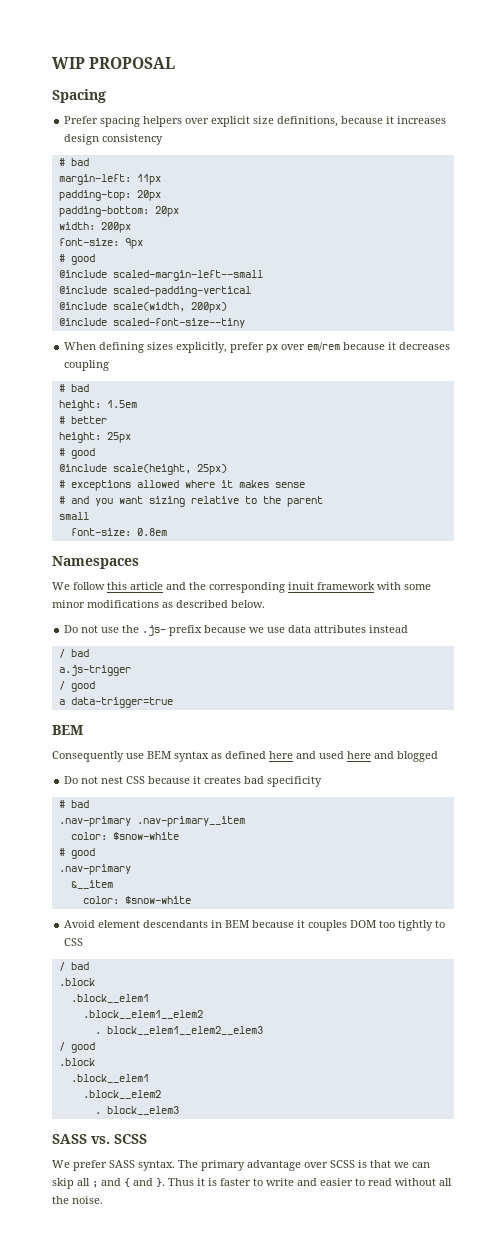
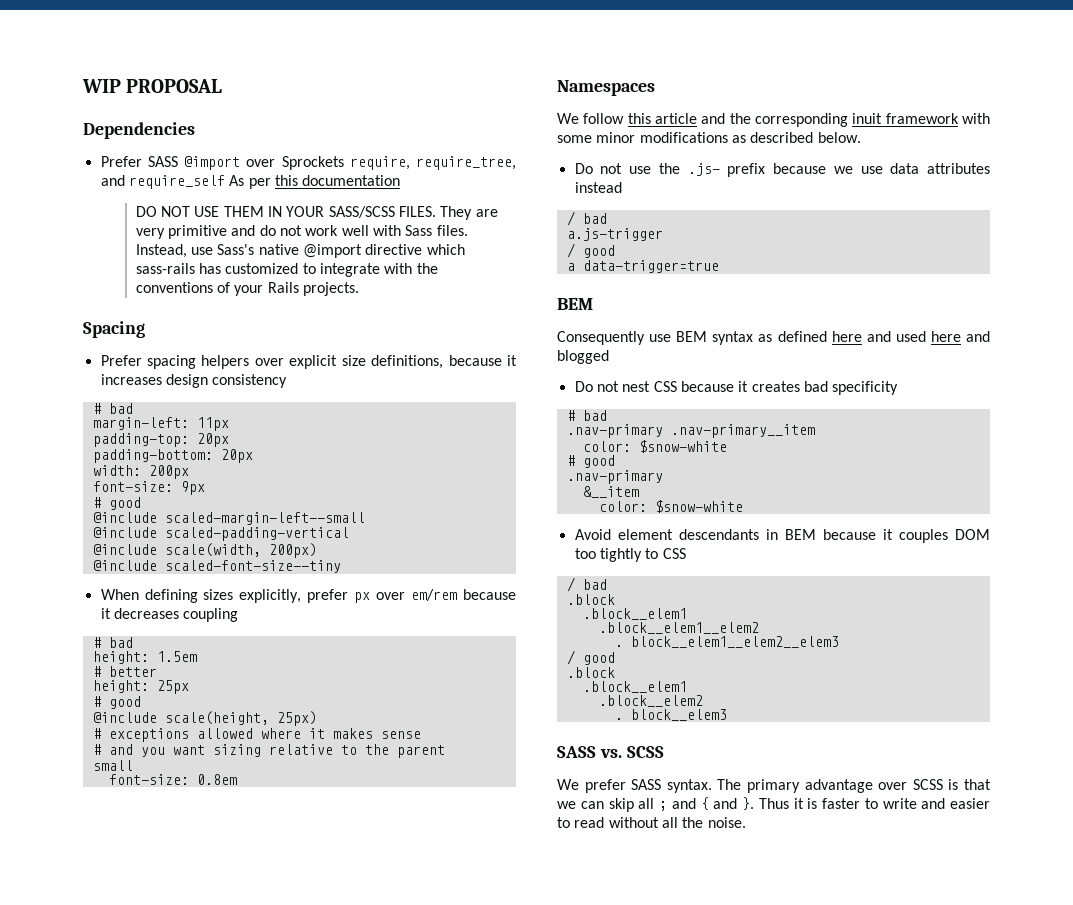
+ Dependencies
+ Prefer SASS @import over Sprockets require, require_tree, and require_self As per this documentation
+ DO NOT USE THEM IN YOUR SASS/SCSS FILES. They are very primitive and do not work well with Sass files. Instead, use Sass's native @import directive which sass-rails has customized to integrate with the conventions of your Rails projects.

